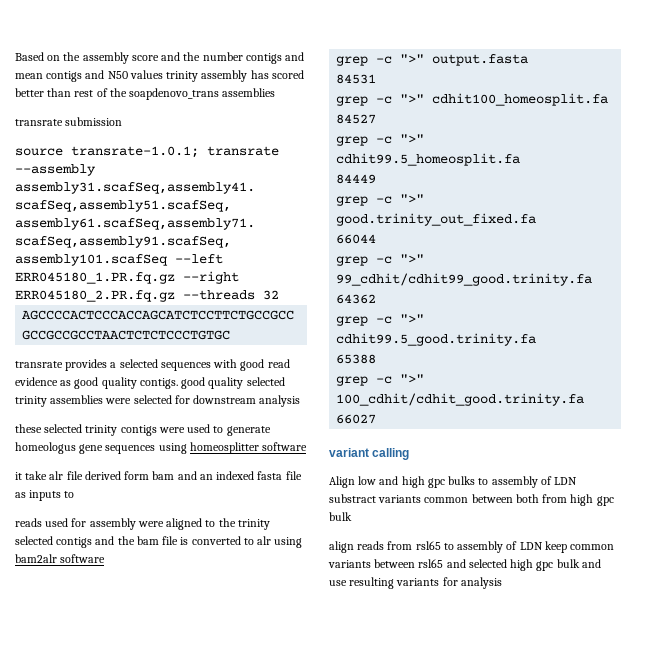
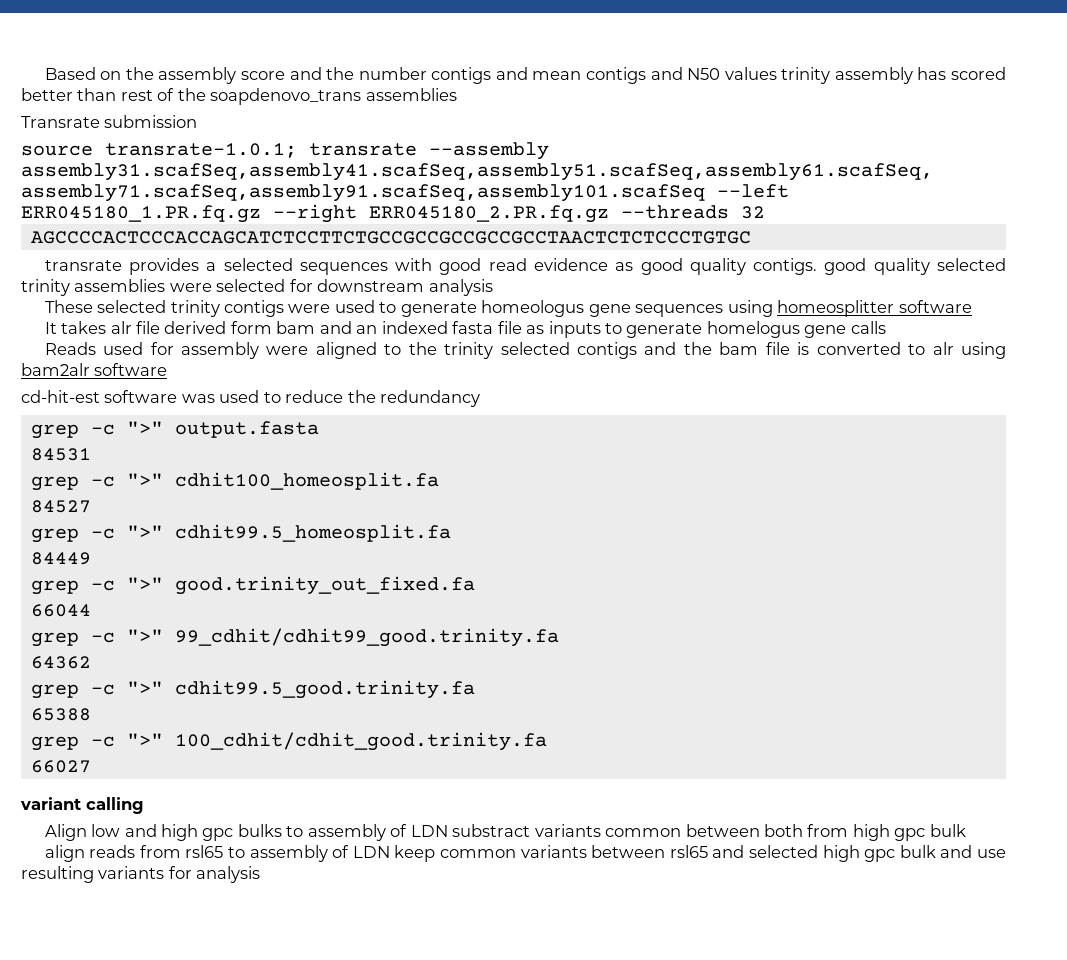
- transrate submission
+ Transrate submission
- these selected trinity contigs were used to generate homeologus gene sequences using homeosplitter software
+ These selected trinity contigs were used to generate homeologus gene sequences using homeosplitter software
- it take alr file derived form bam and an indexed fasta file as inputs to
- reads used for assembly were aligned to the trinity selected contigs and the bam file is converted to alr using bam2alr software
+ It takes alr file derived form bam and an indexed fasta file as inputs to generate homelogus gene calls
+ Reads used for assembly were aligned to the trinity selected contigs and the bam file is converted to alr using bam2alr software
+ cd-hit-est software was used to reduce the redundancy

